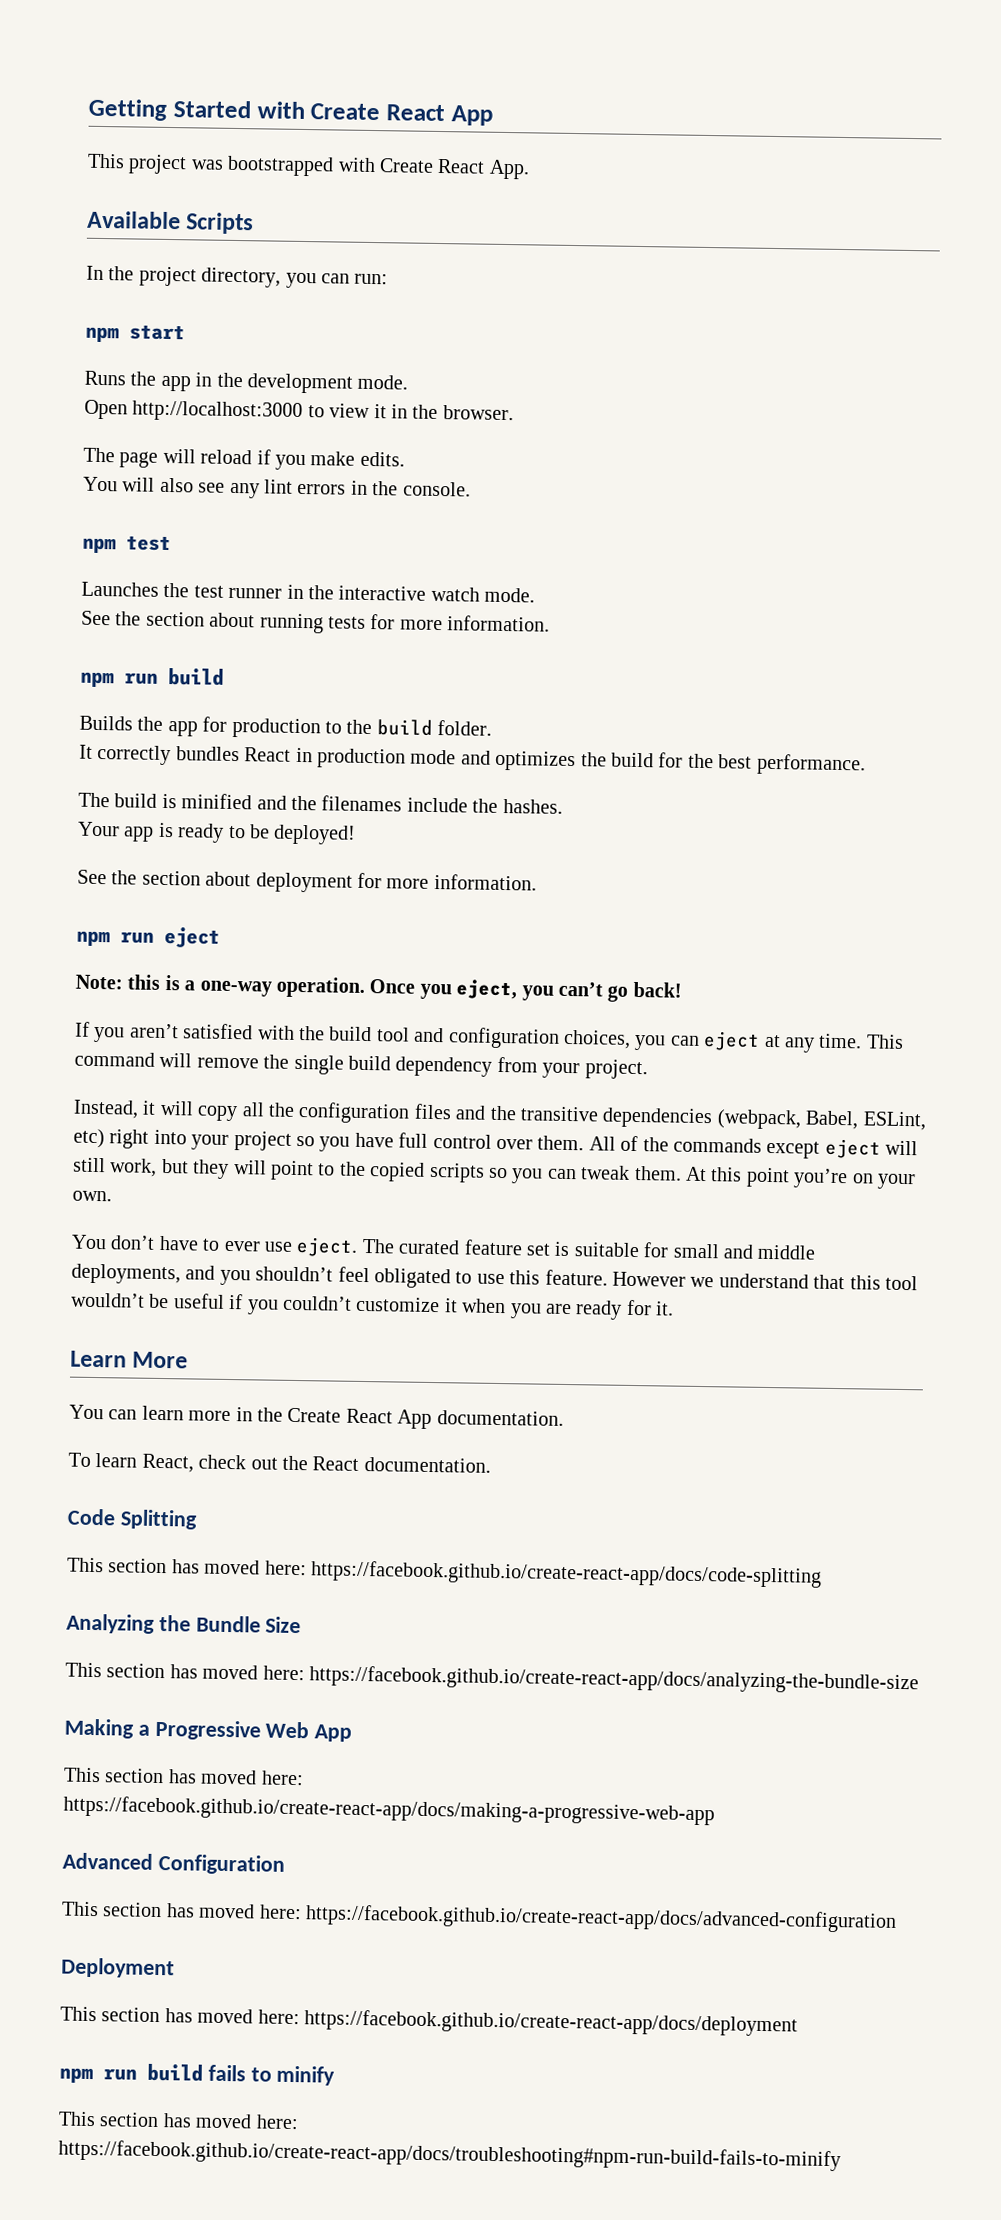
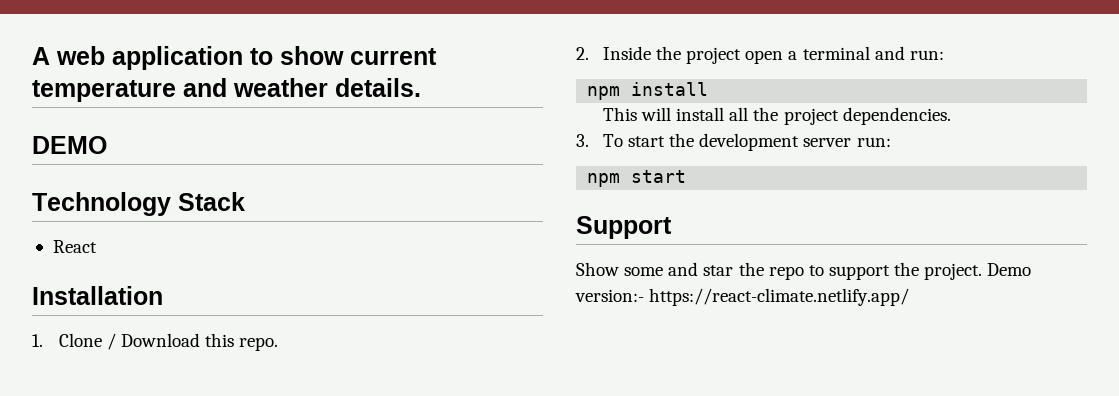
- Getting Started with Create React App
- This project was bootstrapped with Create React App.
- Available Scripts
- In the project directory, you can run:
+ A web application to show current temperature and weather details.
+ DEMO
+ Technology Stack
+ React
+ Installation
+ 1. Clone / Download this repo.
+ 2. Inside the project open a terminal and run:
+ npm install
+ This will install all the project dependencies.
+ 3. To start the development server run:
  npm start
- Runs the app in the development mode.
- Open http://localhost:3000 to view it in the browser.
- The page will reload if you make edits.
- You will also see any lint errors in the console.
- npm test
- Launches the test runner in the interactive watch mode.
- See the section about running tests for more information.
- npm run build
- Builds the app for production to the build folder.
- It correctly bundles React in production mode and optimizes the build for the best performance.
- The build is minified and the filenames include the hashes.
- Your app is ready to be deployed!
- See the section about deployment for more information.
- npm run eject
- Note: this is a one-way operation. Once you eject, you can’t go back!
- If you aren’t satisfied with the build tool and configuration choices, you can eject at any time. This command will remove the single build dependency from your project.
- Instead, it will copy all the configuration files and the transitive dependencies (webpack, Babel, ESLint, etc) right into your project so you have full control over them. All of the commands except eject will still work, but they will point to the copied scripts so you can tweak them. At this point you’re on your own.
- You don’t have to ever use eject. The curated feature set is suitable for small and middle deployments, and you shouldn’t feel obligated to use this feature. However we understand that this tool wouldn’t be useful if you couldn’t customize it when you are ready for it.
- Learn More
- You can learn more in the Create React App documentation.
- To learn React, check out the React documentation.
- Code Splitting
- This section has moved here: https://facebook.github.io/create-react-app/docs/code-splitting
- Analyzing the Bundle Size
- This section has moved here: https://facebook.github.io/create-react-app/docs/analyzing-the-bundle-size
- Making a Progressive Web App
- This section has moved here: https://facebook.github.io/create-react-app/docs/making-a-progressive-web-app
- Advanced Configuration
- This section has moved here: https://facebook.github.io/create-react-app/docs/advanced-configuration
- Deployment
- This section has moved here: https://facebook.github.io/create-react-app/docs/deployment
- npm run build fails to minify
- This section has moved here: https://facebook.github.io/create-react-app/docs/troubleshooting#npm-run-build-fails-to-minify
+ Support
+ Show some and star the repo to support the project. Demo version:- https://react-climate.netlify.app/

